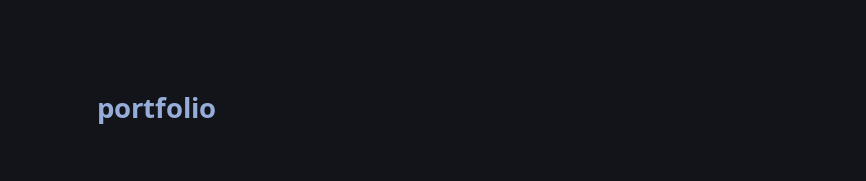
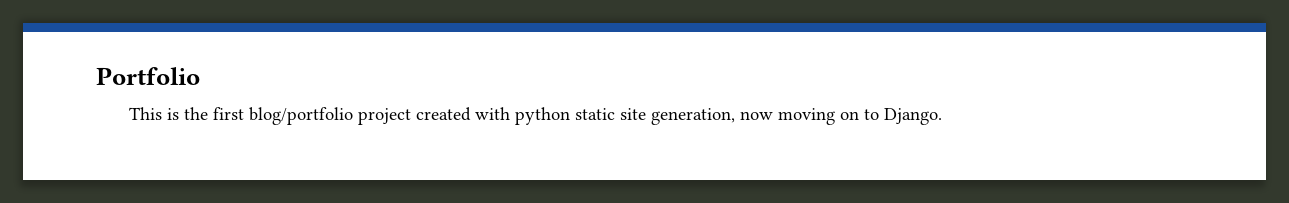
- portfolio
+ Portfolio
+ This is the first blog/portfolio project created with python static site generation, now moving on to Django.

